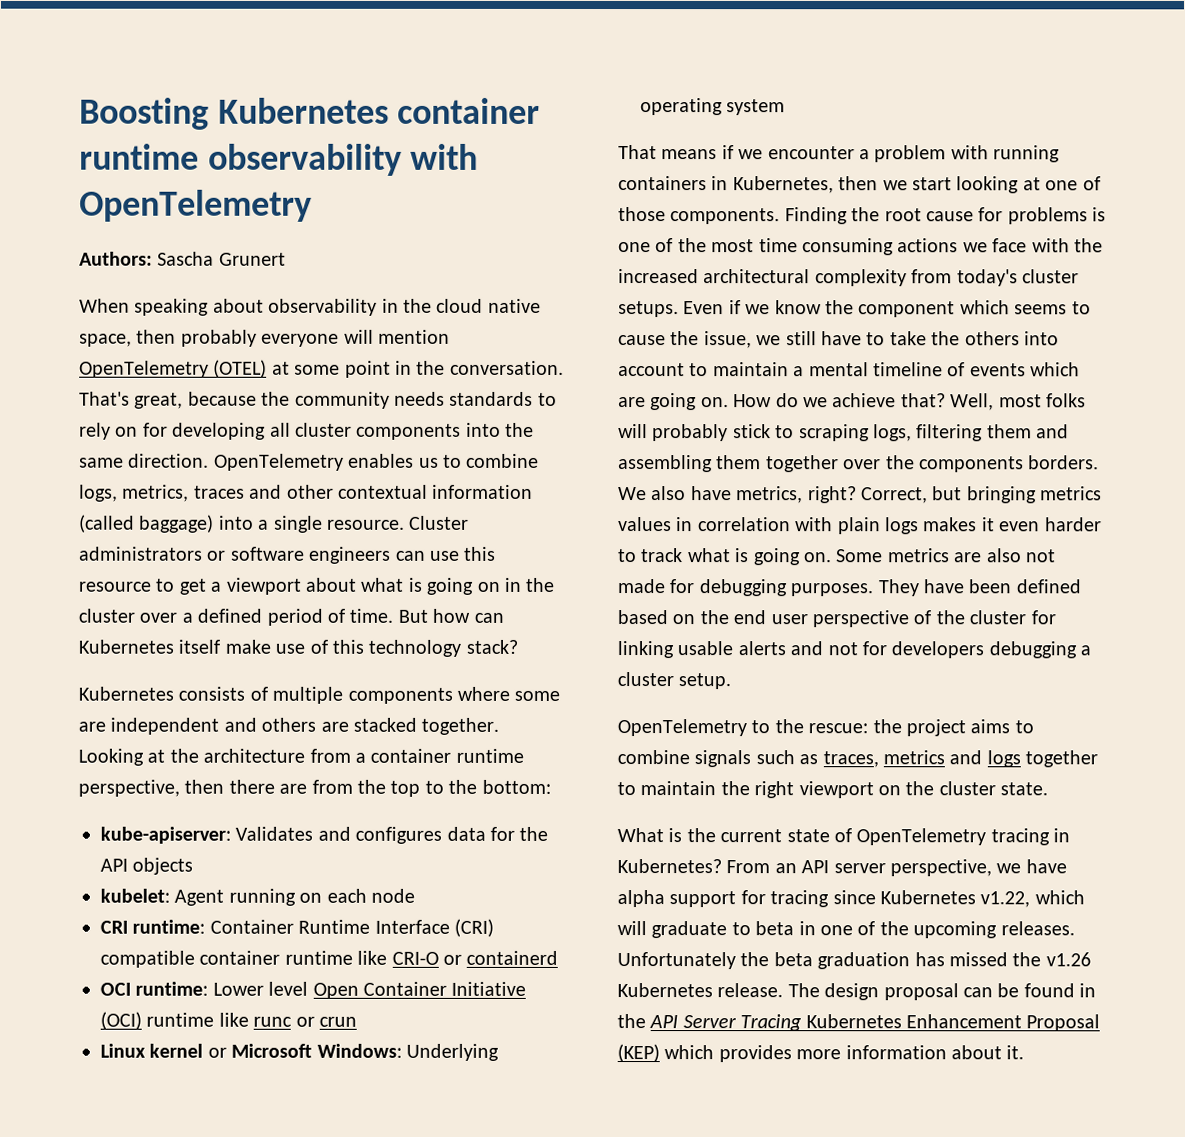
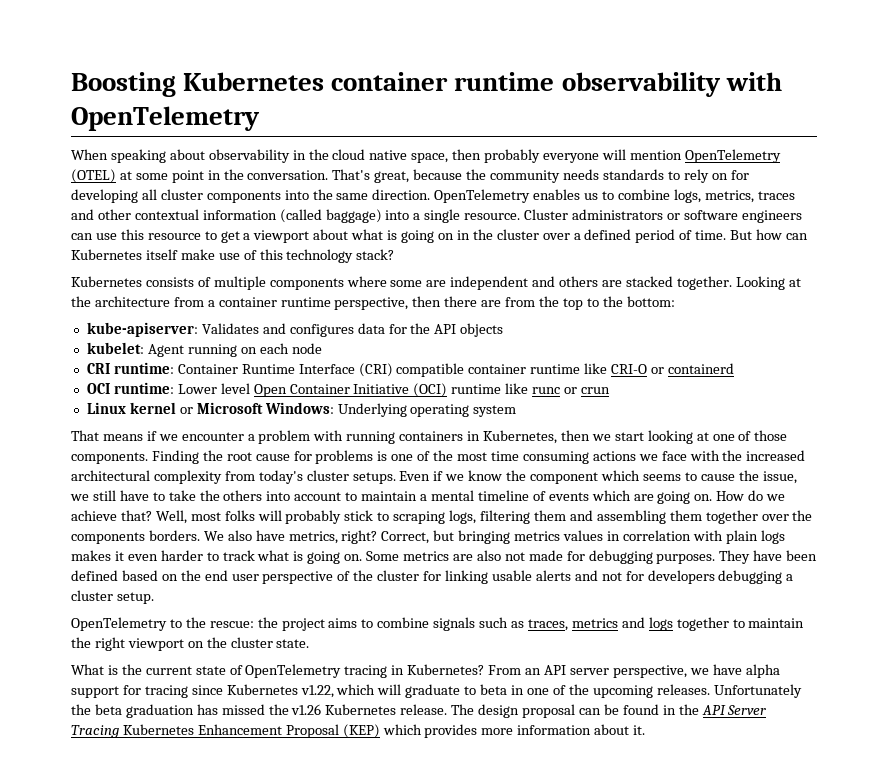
- Authors: Sascha Grunert

